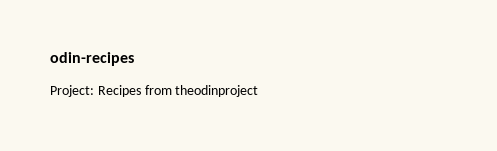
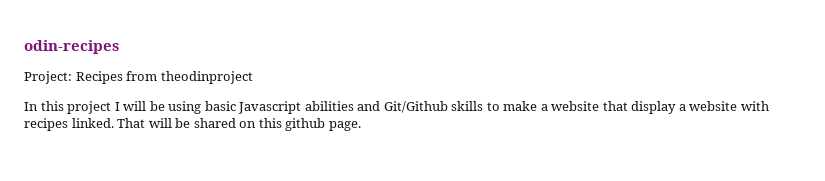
+ In this project I will be using basic Javascript abilities and Git/Github skills to make a website that display a website with recipes linked. That will be shared on this github page.

